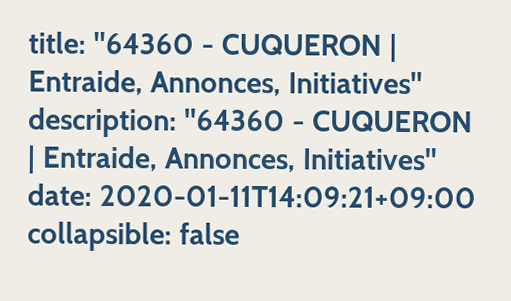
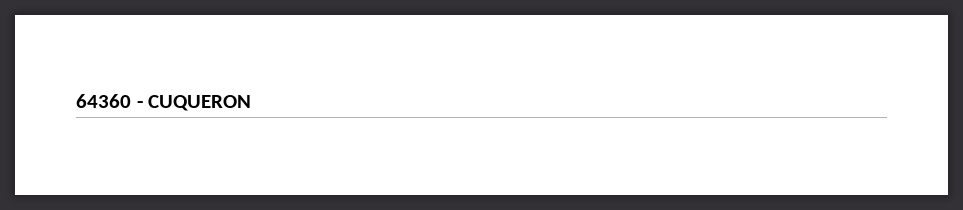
- title: "64360 - CUQUERON | Entraide, Annonces, Initiatives" description: "64360 - CUQUERON | Entraide, Annonces, Initiatives" date: 2020-01-11T14:09:21+09:00 collapsible: false
+ 64360 - CUQUERON

